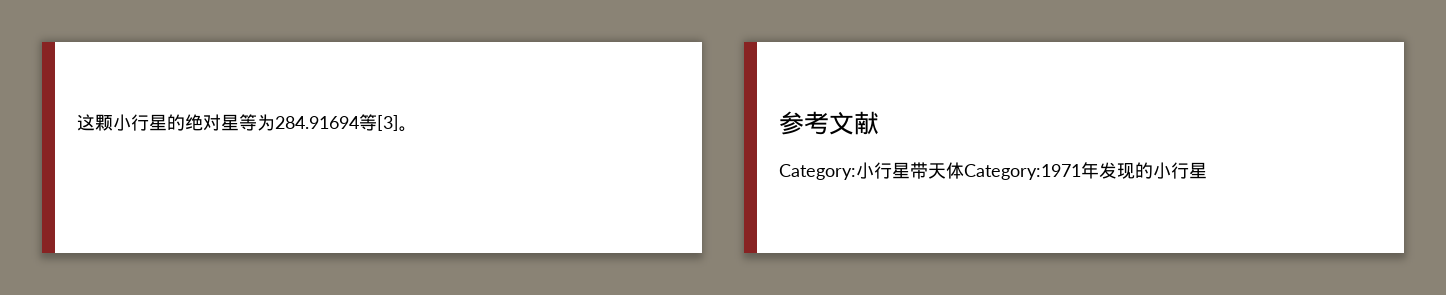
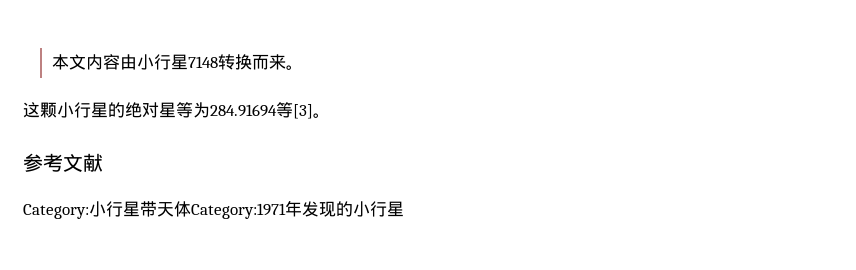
+ 本文内容由小行星7148转换而来。

